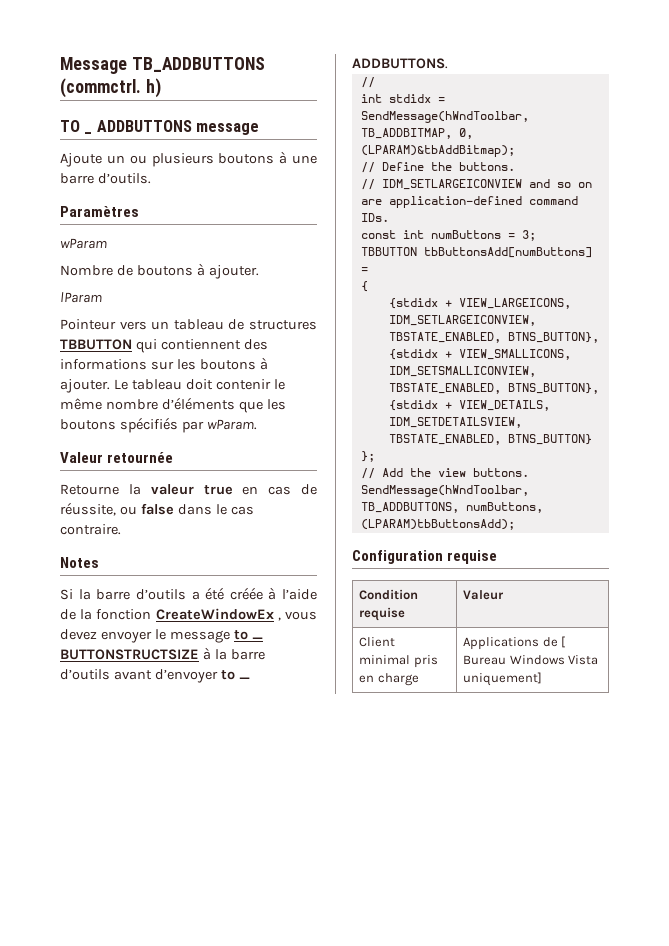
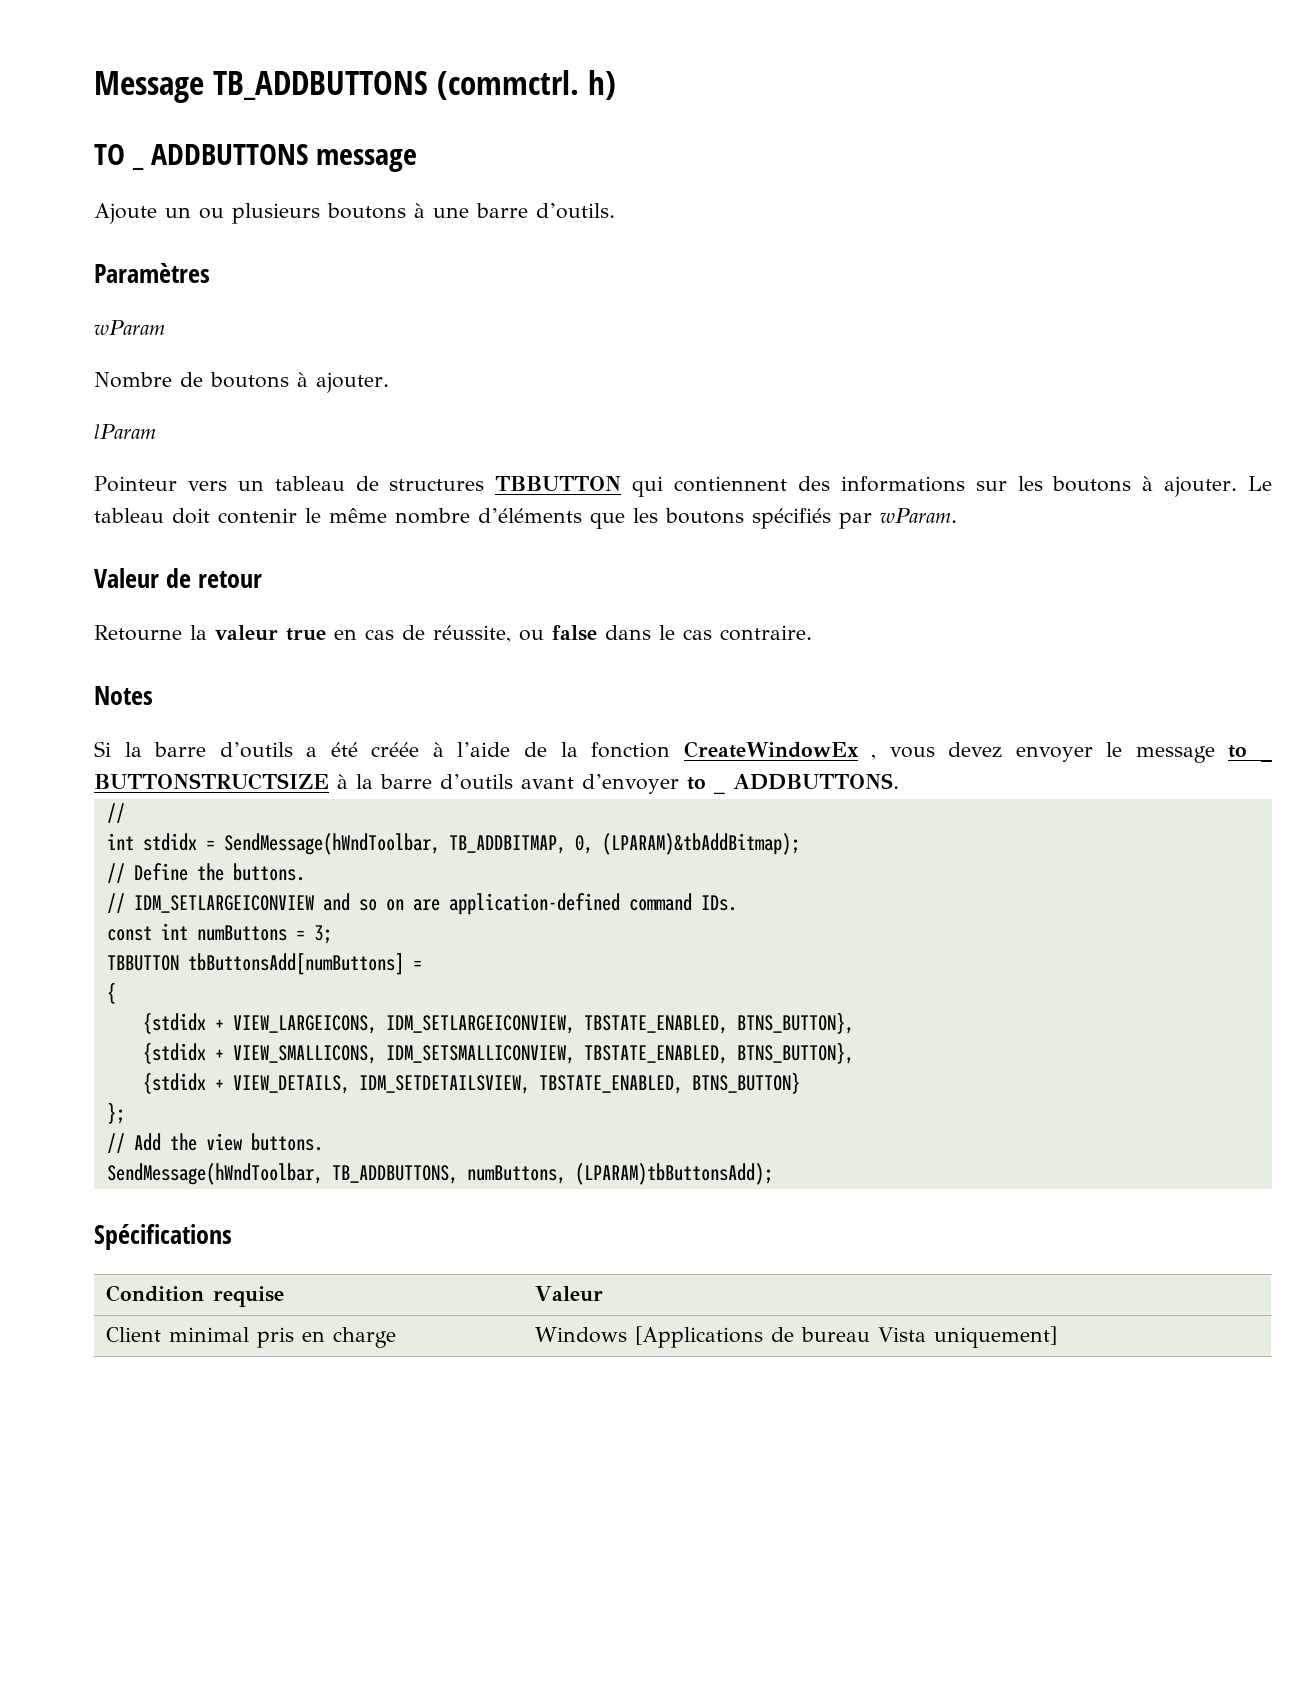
- Valeur retournée
+ Valeur de retour
- Configuration requise
+ Spécifications
- Client minimal pris en charge | Applications de [ Bureau Windows Vista uniquement]
+ Client minimal pris en charge | Windows [Applications de bureau Vista uniquement]

